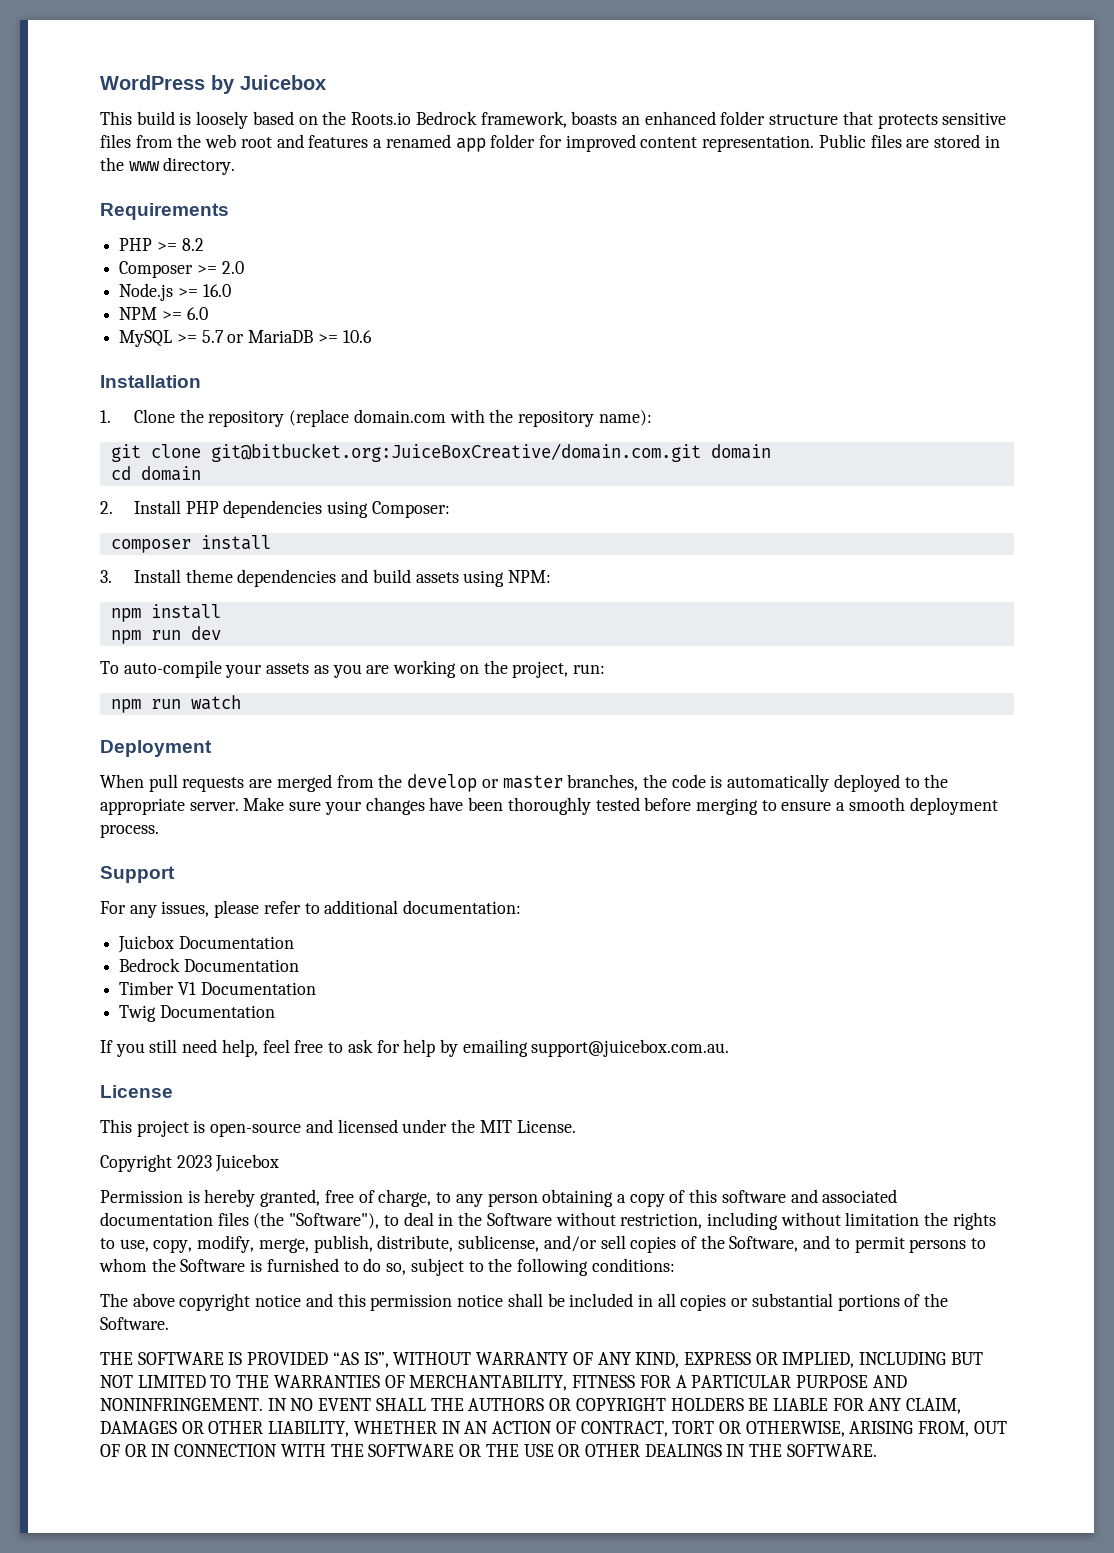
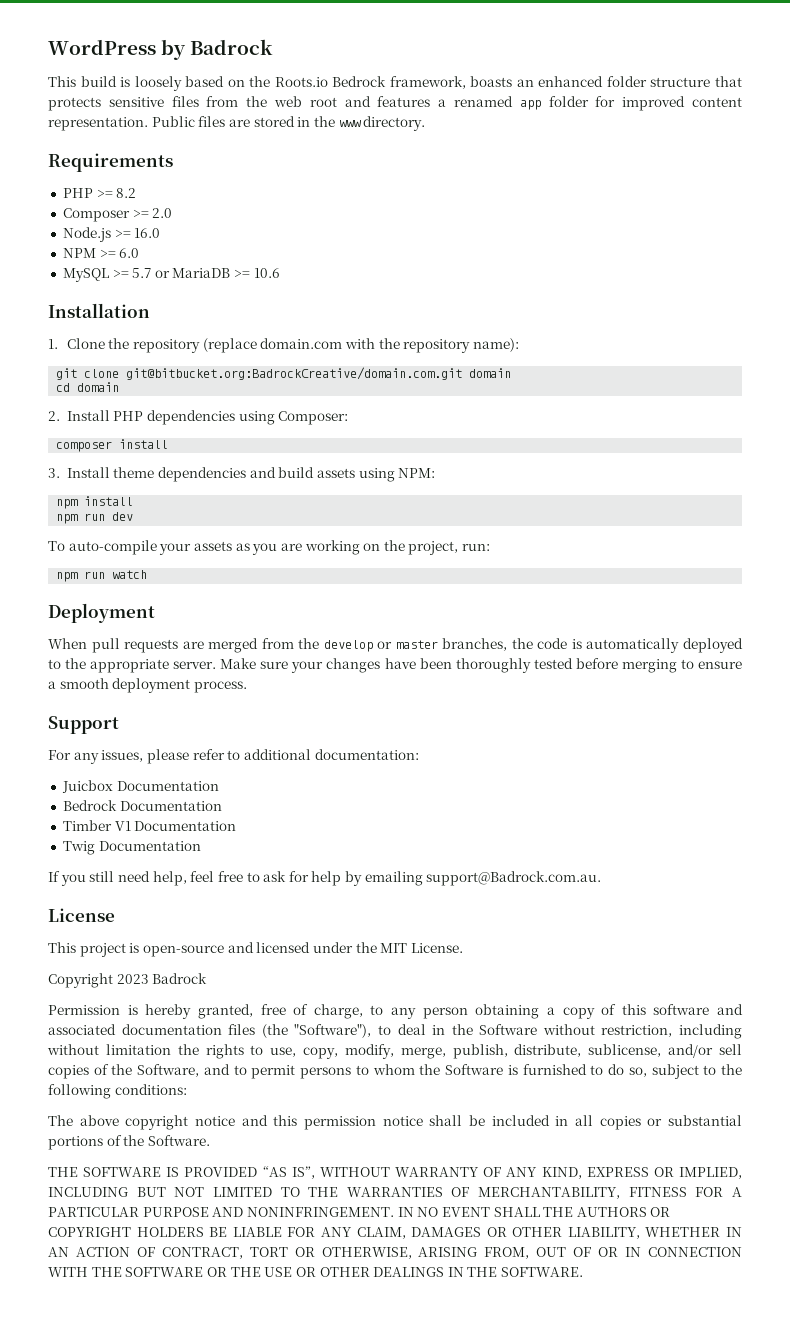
- WordPress by Juicebox
+ WordPress by Badrock
- git clone git@bitbucket.org:JuiceBoxCreative/domain.com.git domain
+ git clone git@bitbucket.org:BadrockCreative/domain.com.git domain
- If you still need help, feel free to ask for help by emailing support@juicebox.com.au.
+ If you still need help, feel free to ask for help by emailing support@Badrock.com.au.
- Copyright 2023 Juicebox
+ Copyright 2023 Badrock

